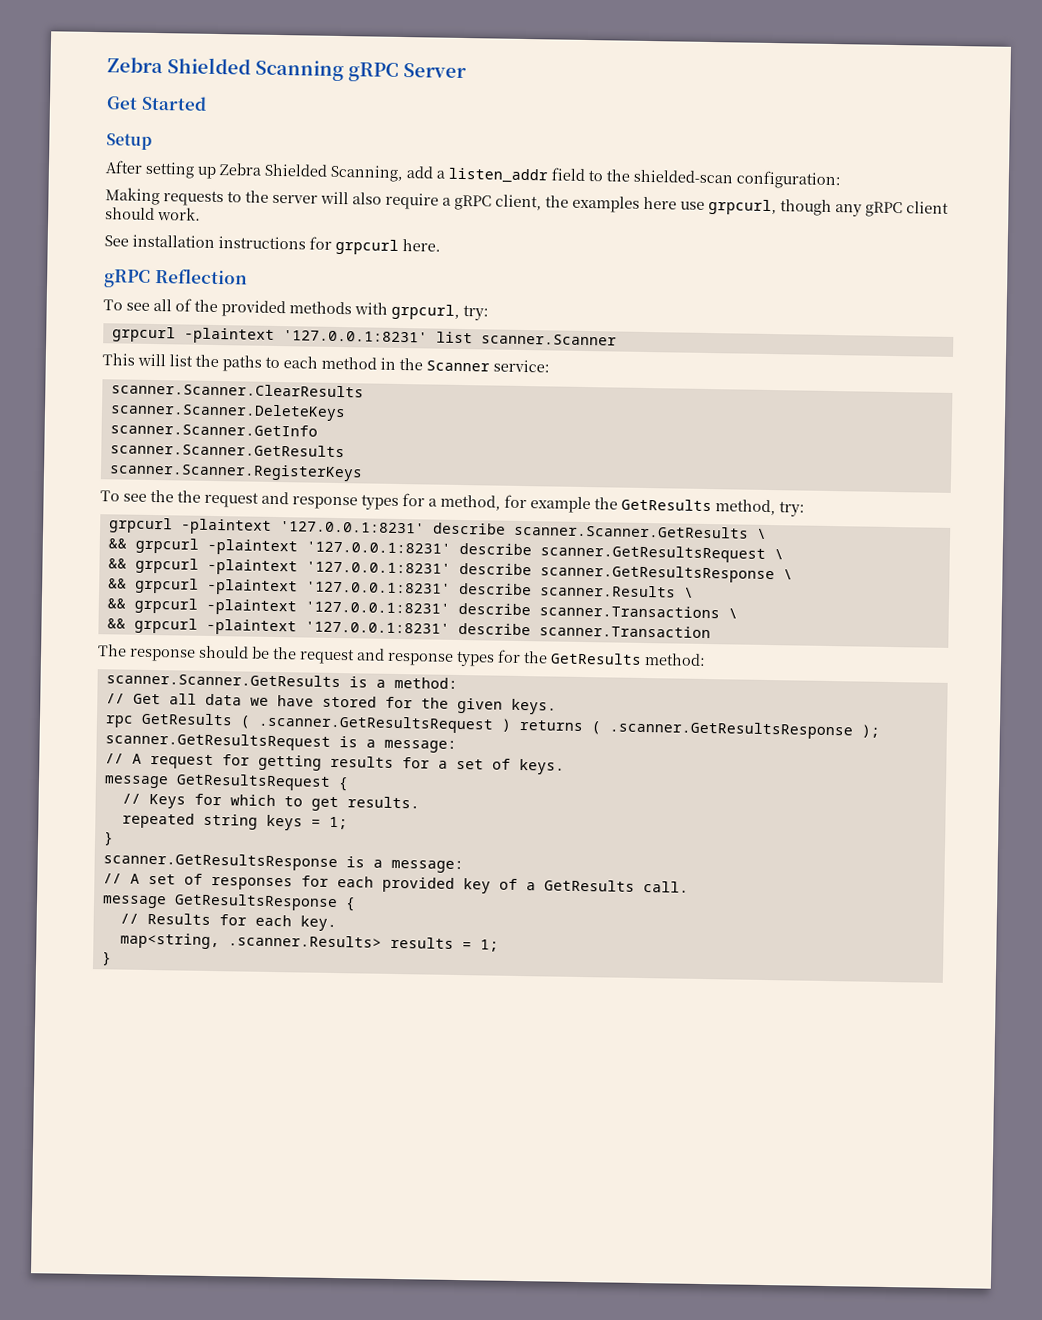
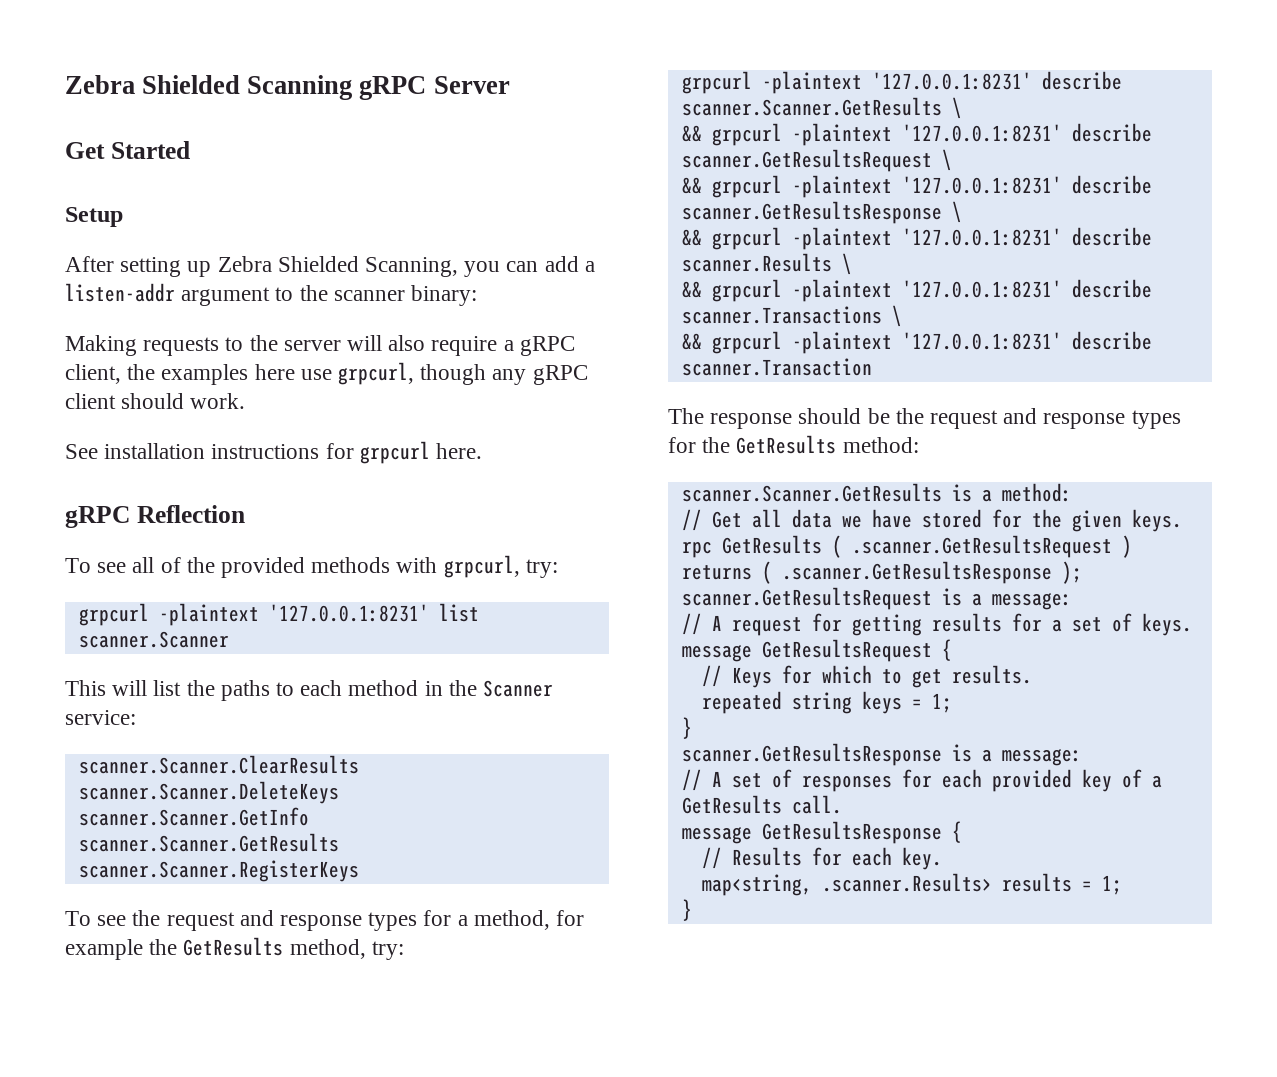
- After setting up Zebra Shielded Scanning, add a listen_addr field to the shielded-scan configuration:
+ After setting up Zebra Shielded Scanning, you can add a listen-addr argument to the scanner binary:
- To see the the request and response types for a method, for example the GetResults method, try:
+ To see the request and response types for a method, for example the GetResults method, try:

